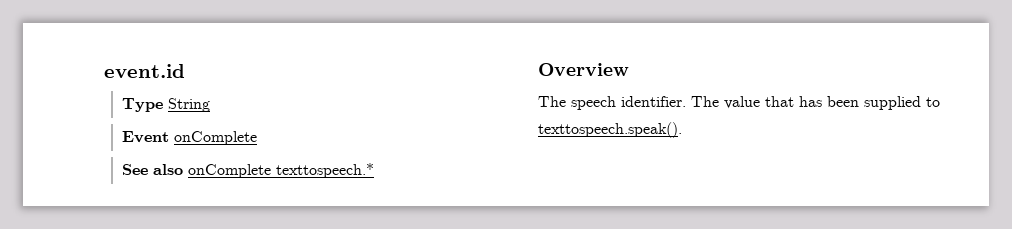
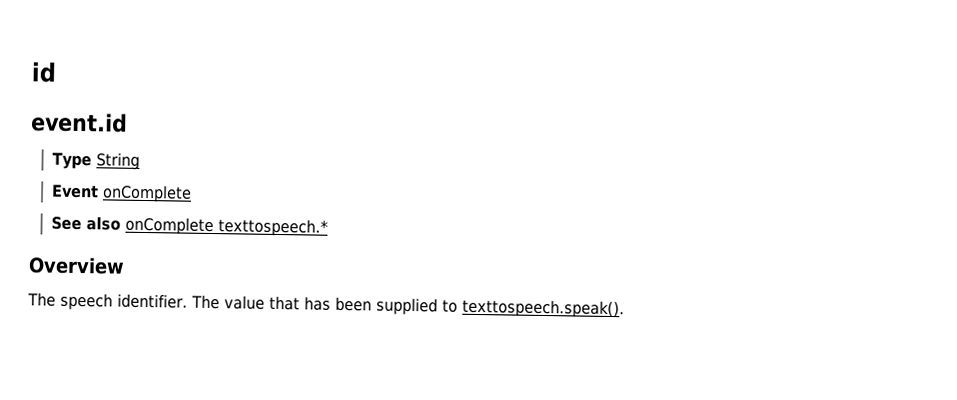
+ id

